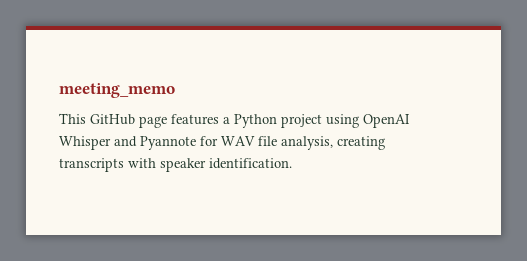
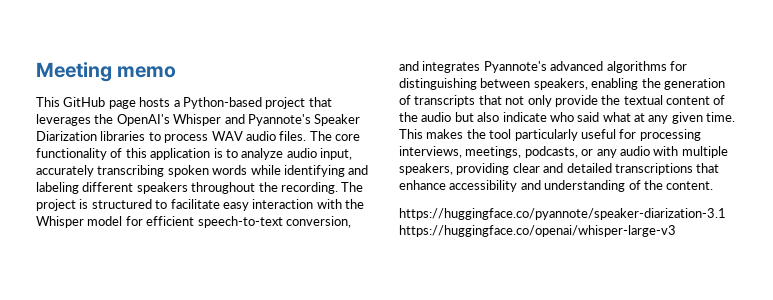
- meeting_memo
+ Meeting memo
- This GitHub page features a Python project using OpenAI Whisper and Pyannote for WAV file analysis, creating transcripts with speaker identification.
+ This GitHub page hosts a Python-based project that leverages the OpenAI's Whisper and Pyannote's Speaker Diarization libraries to process WAV audio files. The core functionality of this application is to analyze audio input, accurately transcribing spoken words while identifying and labeling different speakers throughout the recording. The project is structured to facilitate easy interaction with the Whisper model for efficient speech-to-text conversion, and integrates Pyannote's advanced algorithms for distinguishing between speakers, enabling the generation of transcripts that not only provide the textual content of the audio but also indicate who said what at any given time. This makes the tool particularly useful for processing interviews, meetings, podcasts, or any audio with multiple speakers, providing clear and detailed transcriptions that enhance accessibility and understanding of the content.
+ https://huggingface.co/pyannote/speaker-diarization-3.1 https://huggingface.co/openai/whisper-large-v3

